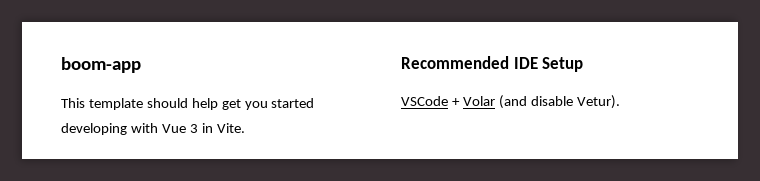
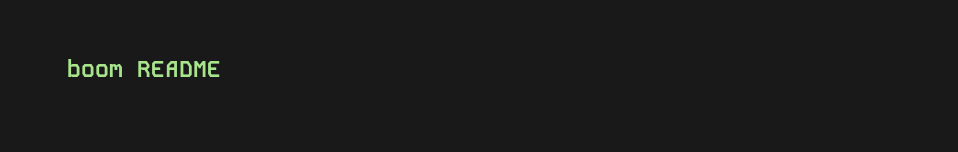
- boom-app
- This template should help get you started developing with Vue 3 in Vite.
- Recommended IDE Setup
- VSCode + Volar (and disable Vetur).
+ boom README

